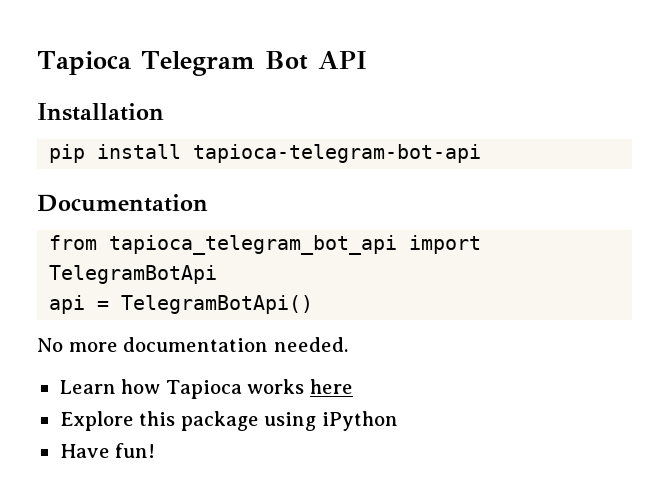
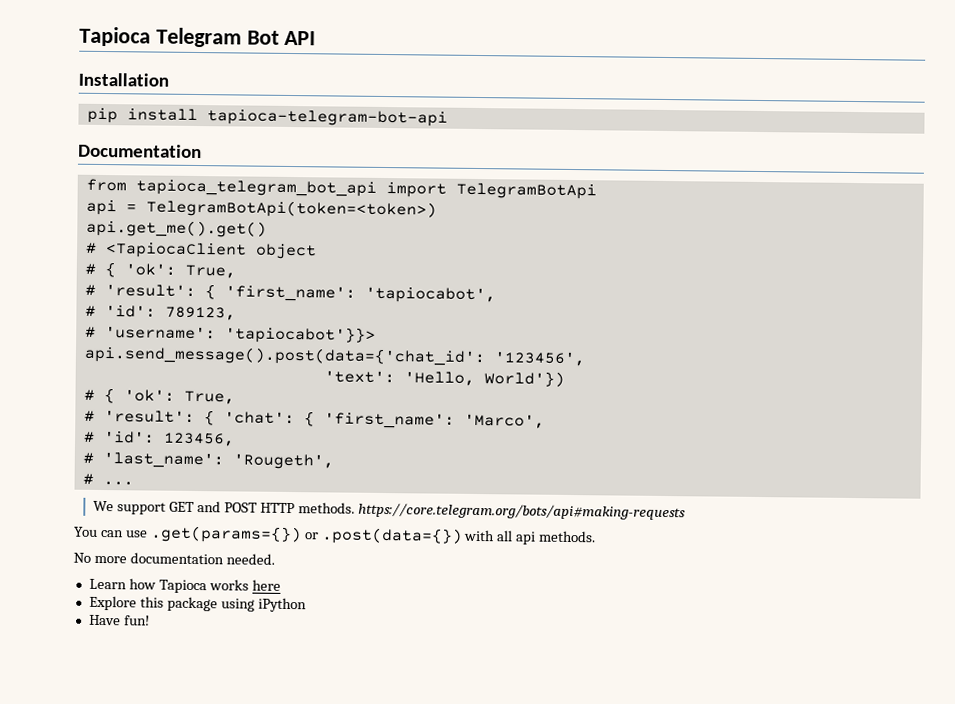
- api = TelegramBotApi()
+ api = TelegramBotApi(token=<token>)
+ api.get_me().get()
+ # <TapiocaClient object
+ # { 'ok': True,
+ # 'result': { 'first_name': 'tapiocabot',
+ # 'id': 789123,
+ # 'username': 'tapiocabot'}}>
+ api.send_message().post(data={'chat_id': '123456',
+ 'text': 'Hello, World'})
+ # { 'ok': True,
+ # 'result': { 'chat': { 'first_name': 'Marco',
+ # 'id': 123456,
+ # 'last_name': 'Rougeth',
+ # ...
+ We support GET and POST HTTP methods. https://core.telegram.org/bots/api#making-requests
+ You can use .get(params={}) or .post(data={}) with all api methods.

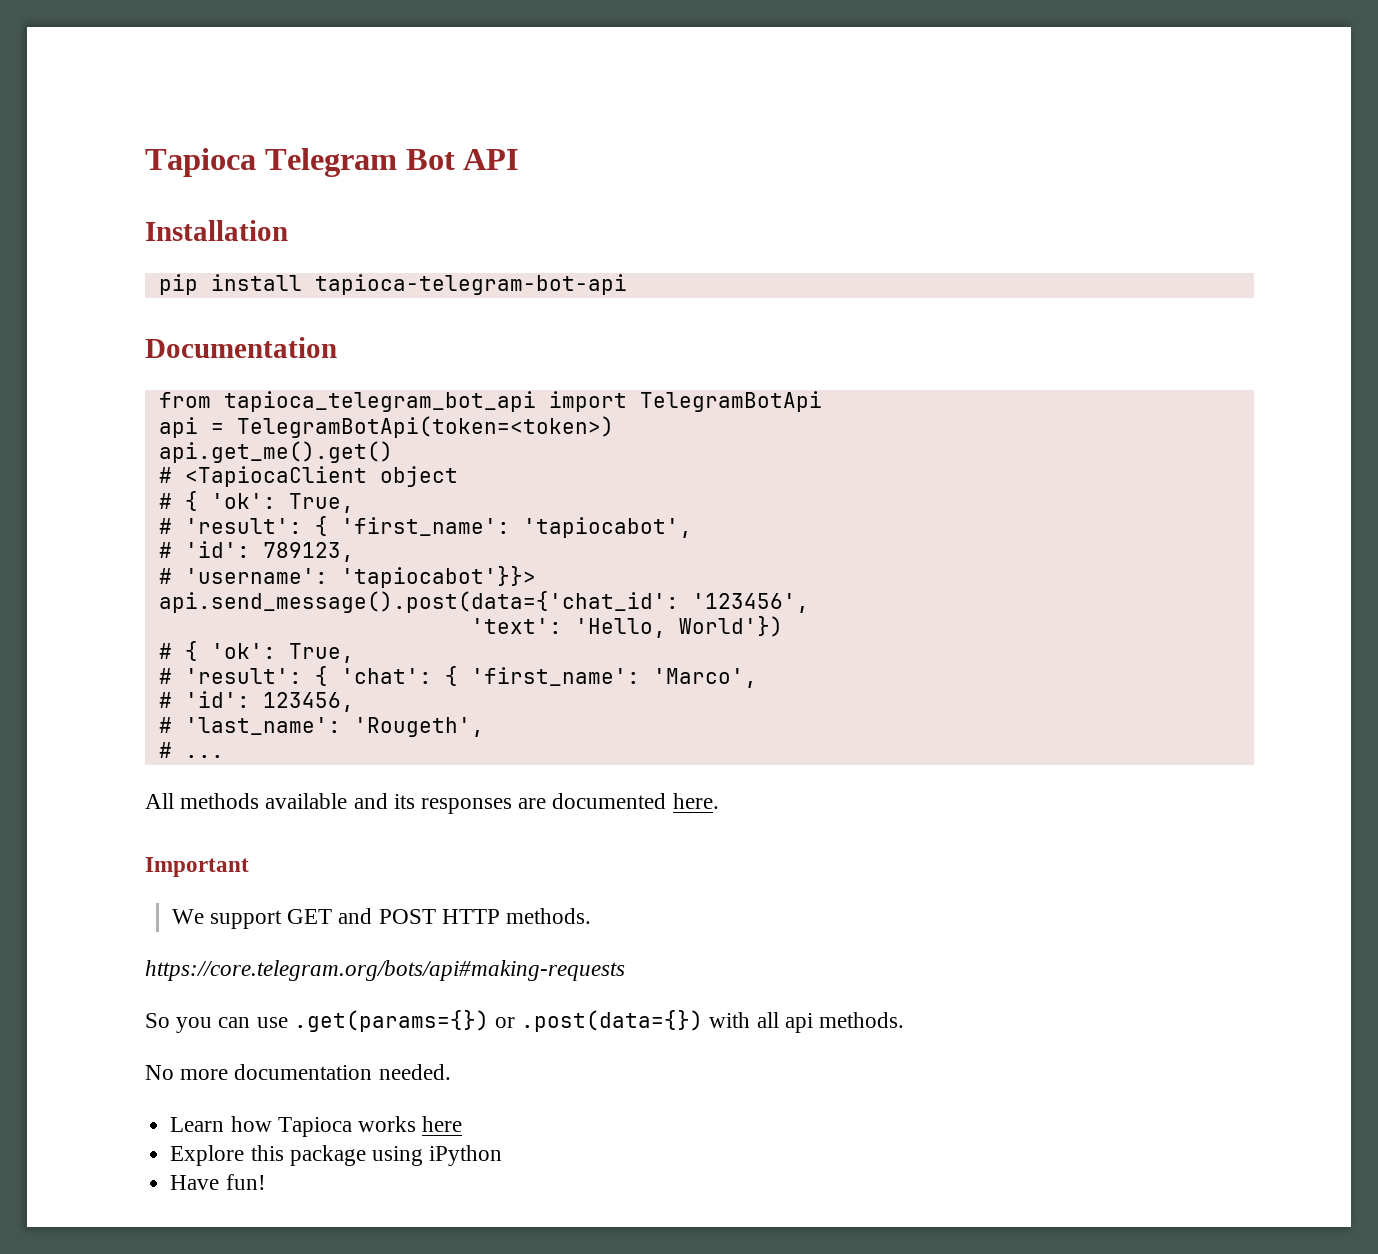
+ All methods available and its responses are documented here.
+ Important
- We support GET and POST HTTP methods. https://core.telegram.org/bots/api#making-requests
+ We support GET and POST HTTP methods.
+ https://core.telegram.org/bots/api#making-requests
- You can use .get(params={}) or .post(data={}) with all api methods.
+ So you can use .get(params={}) or .post(data={}) with all api methods.

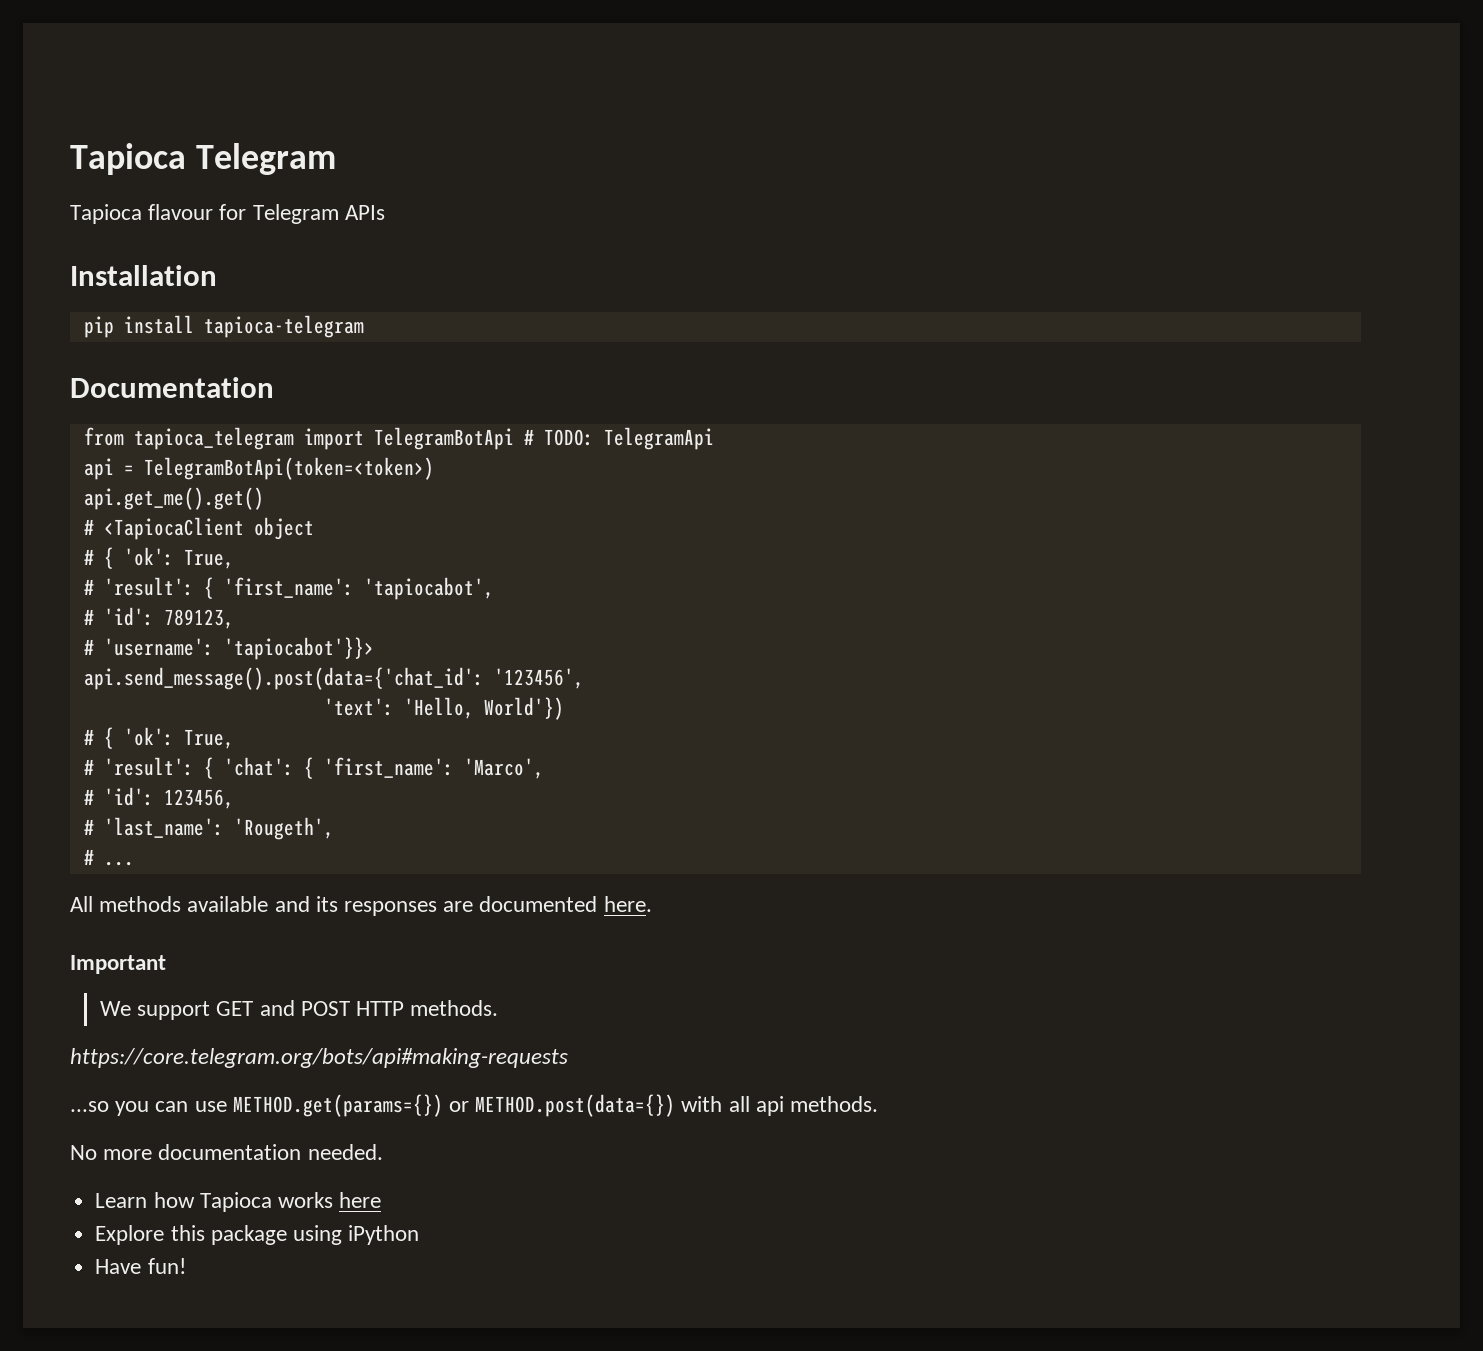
- Tapioca Telegram Bot API
+ Tapioca Telegram
+ Tapioca flavour for Telegram APIs
- pip install tapioca-telegram-bot-api
+ pip install tapioca-telegram
- from tapioca_telegram_bot_api import TelegramBotApi
+ from tapioca_telegram import TelegramBotApi # TODO: TelegramApi
- So you can use .get(params={}) or .post(data={}) with all api methods.
+ ...so you can use METHOD.get(params={}) or METHOD.post(data={}) with all api methods.

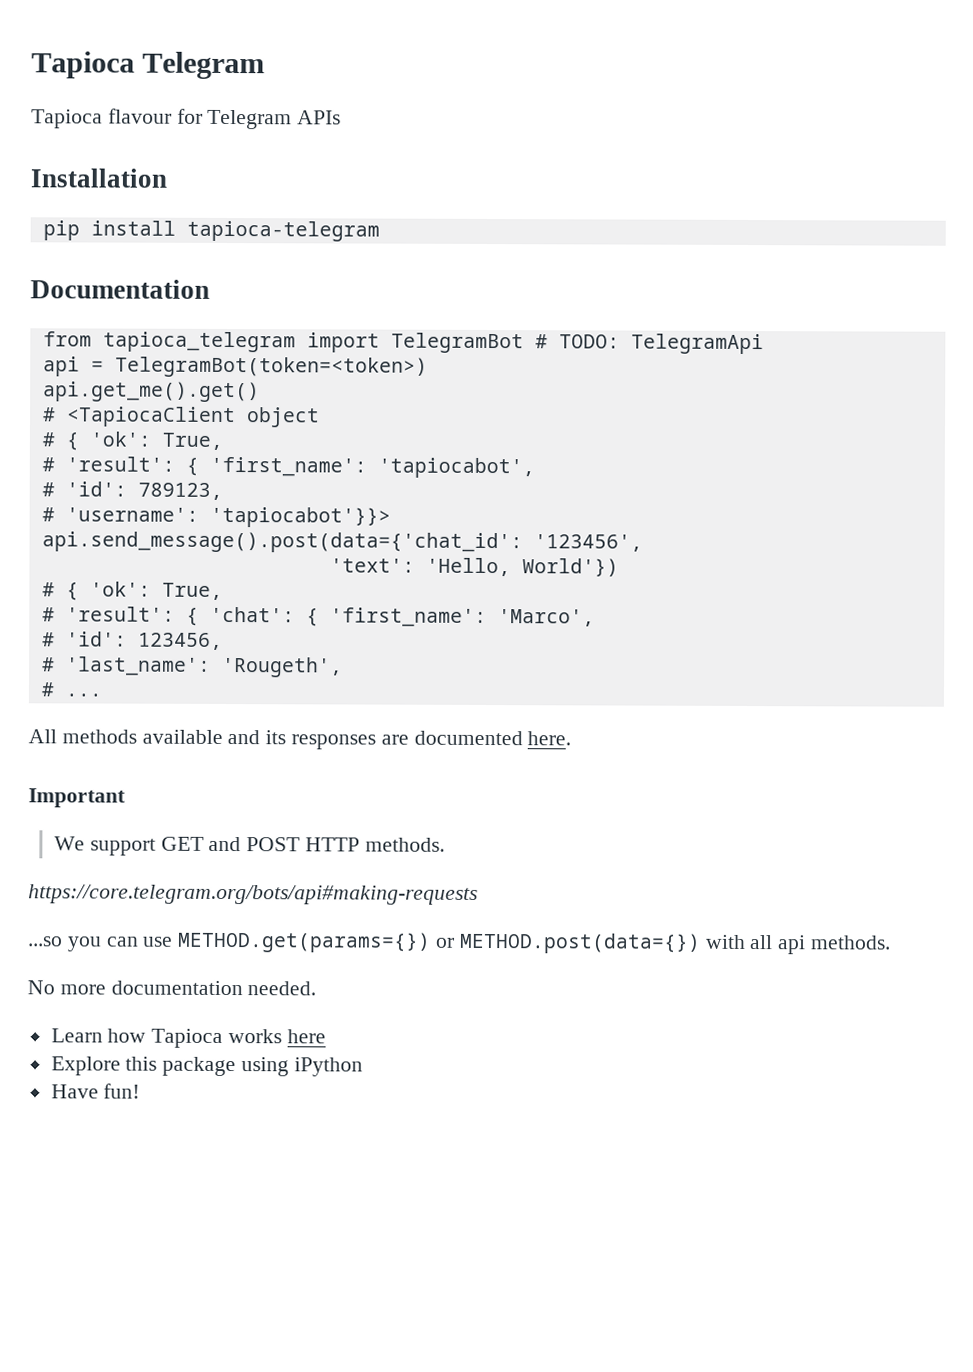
- from tapioca_telegram import TelegramBotApi # TODO: TelegramApi
+ from tapioca_telegram import TelegramBot # TODO: TelegramApi
- api = TelegramBotApi(token=<token>)
+ api = TelegramBot(token=<token>)

